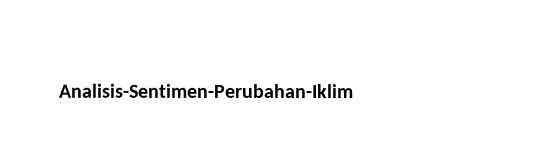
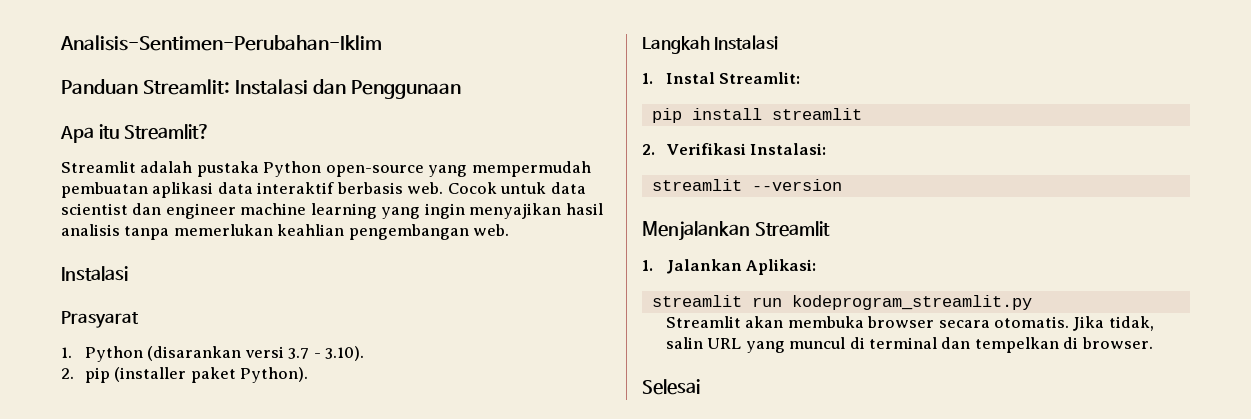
+ Panduan Streamlit: Instalasi dan Penggunaan
+ Apa itu Streamlit?
+ Streamlit adalah pustaka Python open-source yang mempermudah pembuatan aplikasi data interaktif berbasis web. Cocok untuk data scientist dan engineer machine learning yang ingin menyajikan hasil analisis tanpa memerlukan keahlian pengembangan web.
+ Instalasi
+ Prasyarat
+ 1. Python (disarankan versi 3.7 - 3.10).
+ 2. pip (installer paket Python).
+ Langkah Instalasi
+ 1. Instal Streamlit:
+ pip install streamlit
+ 2. Verifikasi Instalasi:
+ streamlit --version
+ Menjalankan Streamlit
+ 1. Jalankan Aplikasi:
+ streamlit run kodeprogram_streamlit.py
+ Streamlit akan membuka browser secara otomatis. Jika tidak, salin URL yang muncul di terminal dan tempelkan di browser.
+ Selesai

